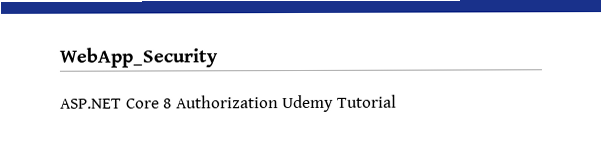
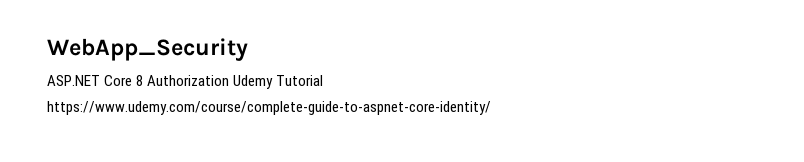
- ASP.NET Core 8 Authorization Udemy Tutorial
+ ASP.NET Core 8 Authorization Udemy Tutorial https://www.udemy.com/course/complete-guide-to-aspnet-core-identity/

